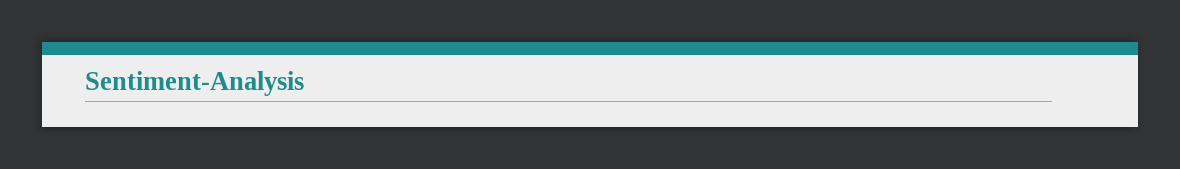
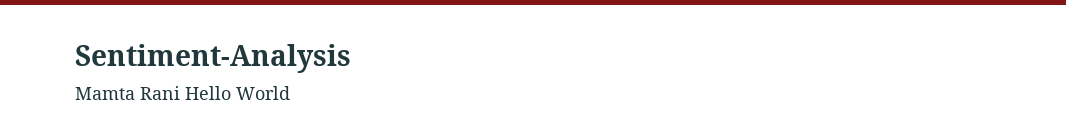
+ Mamta Rani Hello World

